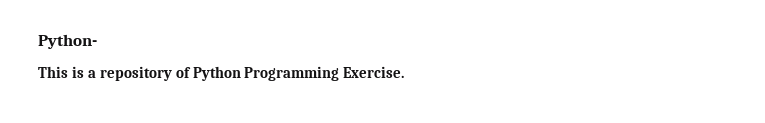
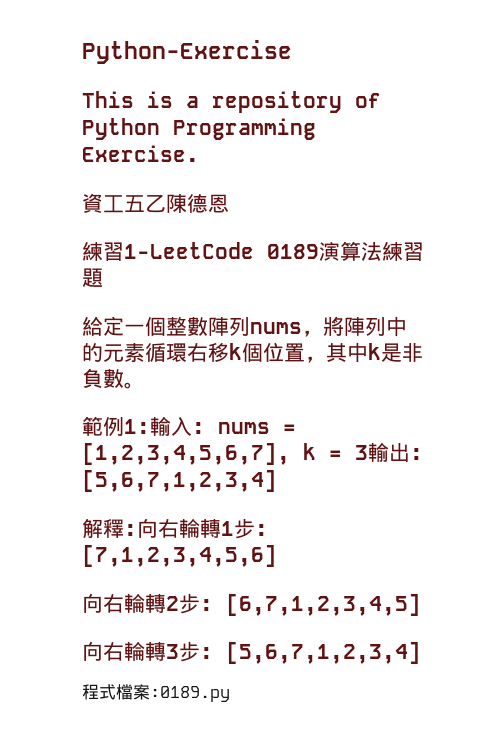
- Python-
+ Python-Exercise
+ 資工五乙陳德恩
+ 練習1-LeetCode 0189演算法練習題
+ 給定一個整數陣列nums，將陣列中的元素循環右移k個位置，其中k是非負數。
+ 範例1:輸入: nums = [1,2,3,4,5,6,7], k = 3輸出: [5,6,7,1,2,3,4]
+ 解釋:向右輪轉1步: [7,1,2,3,4,5,6]
+ 向右輪轉2步: [6,7,1,2,3,4,5]
+ 向右輪轉3步: [5,6,7,1,2,3,4]
+ 程式檔案:0189.py

